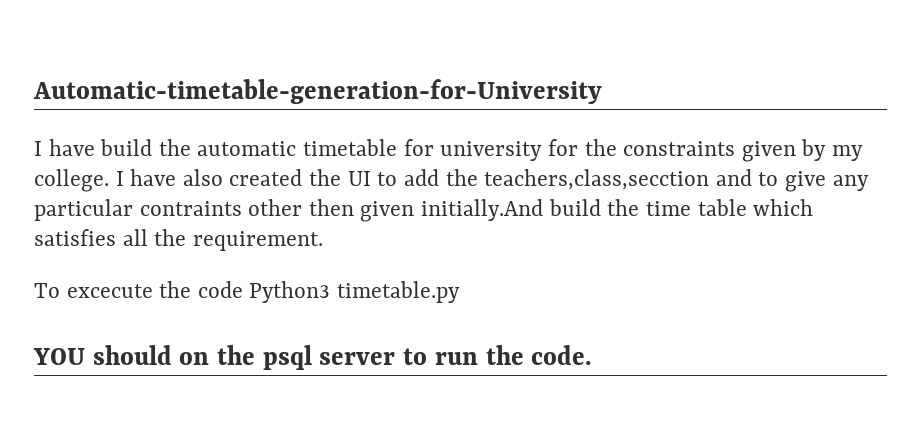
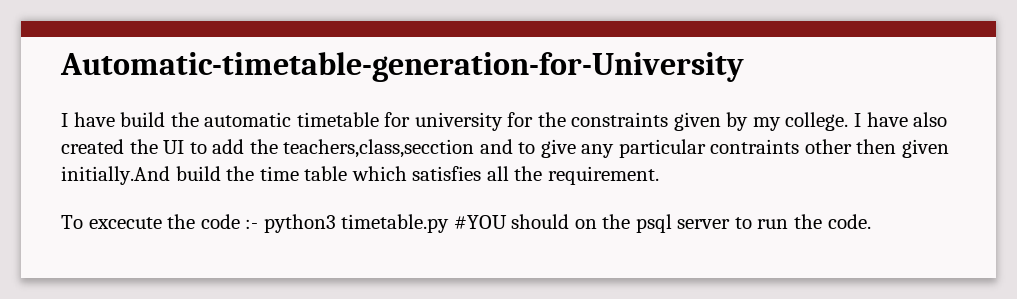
- To excecute the code Python3 timetable.py
- YOU should on the psql server to run the code.
+ To excecute the code :- python3 timetable.py #YOU should on the psql server to run the code.

